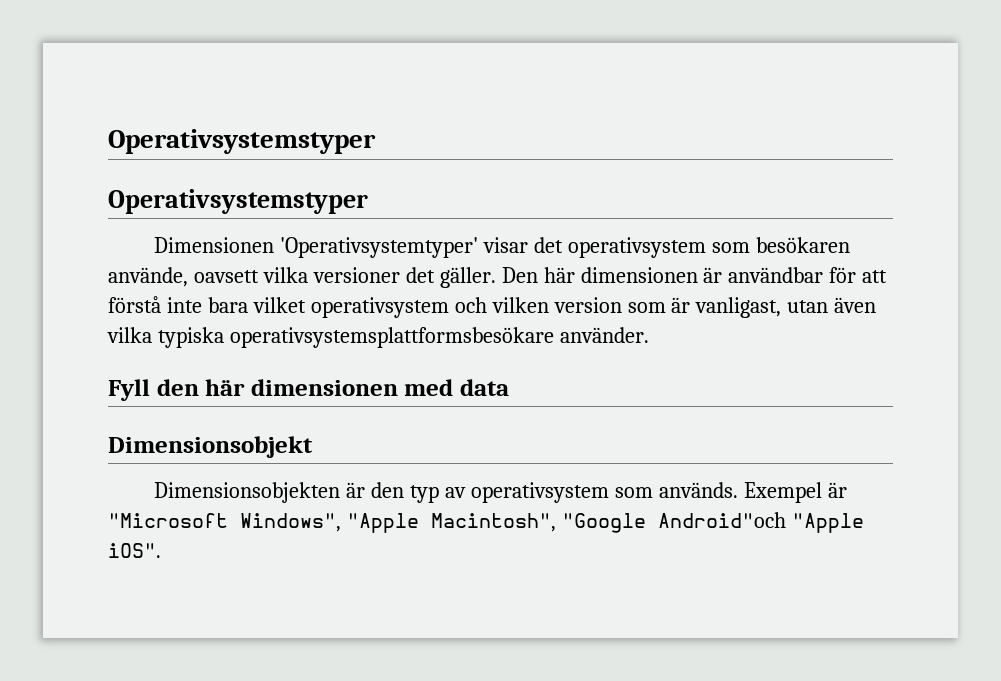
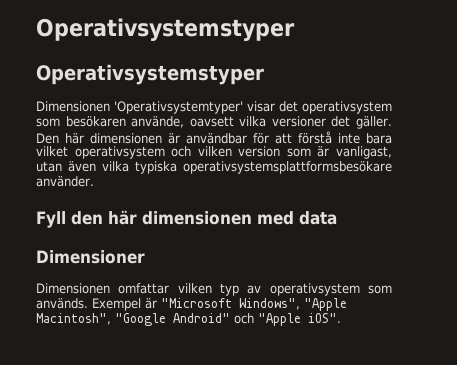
- Dimensionsobjekt
- Dimensionsobjekten är den typ av operativsystem som används.
+ Dimensioner
+ Dimensionen omfattar vilken typ av operativsystem som används.
- Exempel är "Microsoft Windows", "Apple Macintosh", "Google Android"och "Apple iOS".
+ Exempel är "Microsoft Windows", "Apple Macintosh", "Google Android" och "Apple iOS".

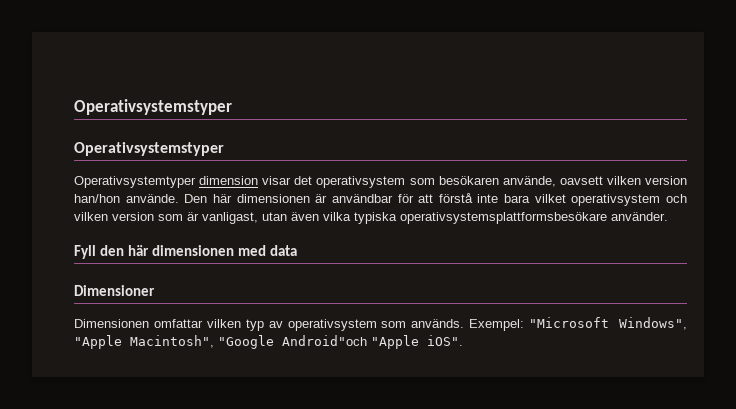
- Dimensionen 'Operativsystemtyper' visar det operativsystem som besökaren använde, oavsett vilka versioner det gäller.
+ Operativsystemtyper dimension visar det operativsystem som besökaren använde, oavsett vilken version han/hon använde.
- Exempel är "Microsoft Windows", "Apple Macintosh", "Google Android" och "Apple iOS".
+ Exempel: "Microsoft Windows", "Apple Macintosh", "Google Android"och "Apple iOS".

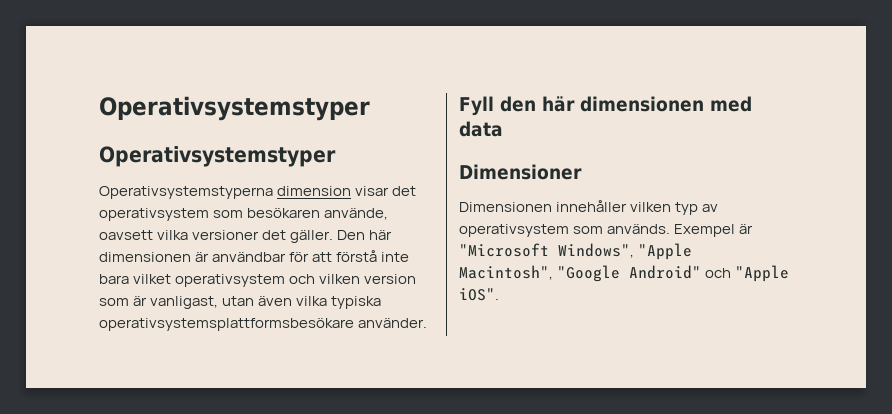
- Operativsystemtyper dimension visar det operativsystem som besökaren använde, oavsett vilken version han/hon använde.
+ Operativsystemstyperna dimension visar det operativsystem som besökaren använde, oavsett vilka versioner det gäller.
- Dimensionen omfattar vilken typ av operativsystem som används.
+ Dimensionen innehåller vilken typ av operativsystem som används.
- Exempel: "Microsoft Windows", "Apple Macintosh", "Google Android"och "Apple iOS".
+ Exempel är "Microsoft Windows", "Apple Macintosh", "Google Android" och "Apple iOS".

